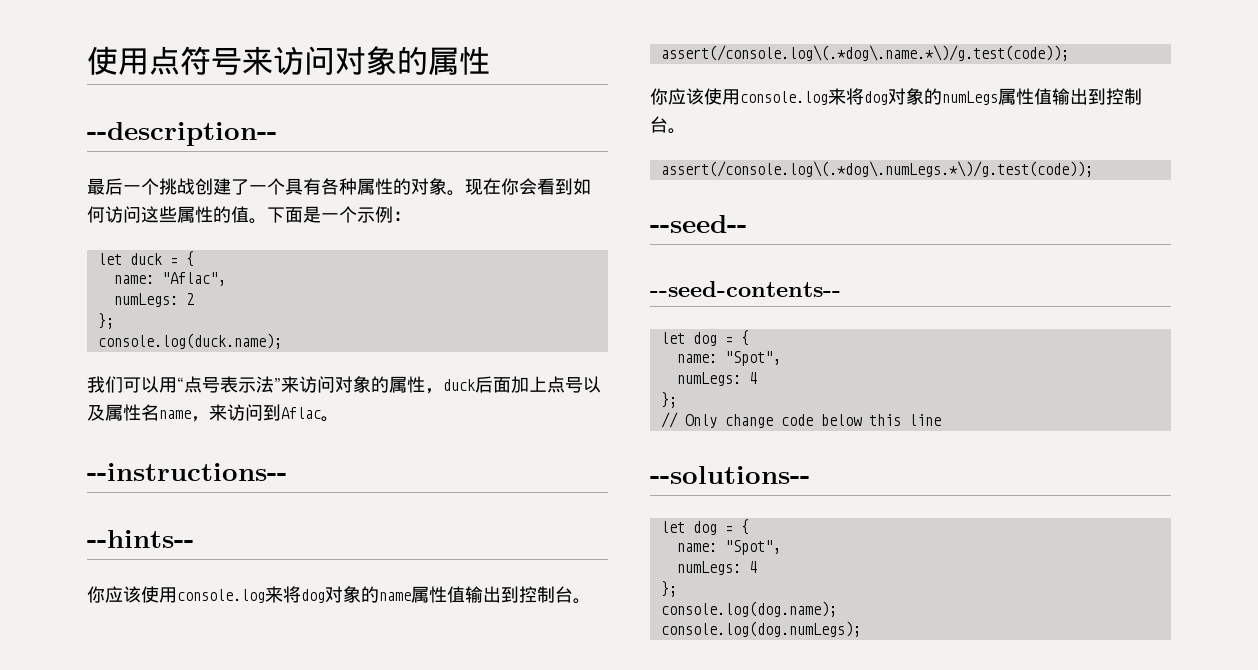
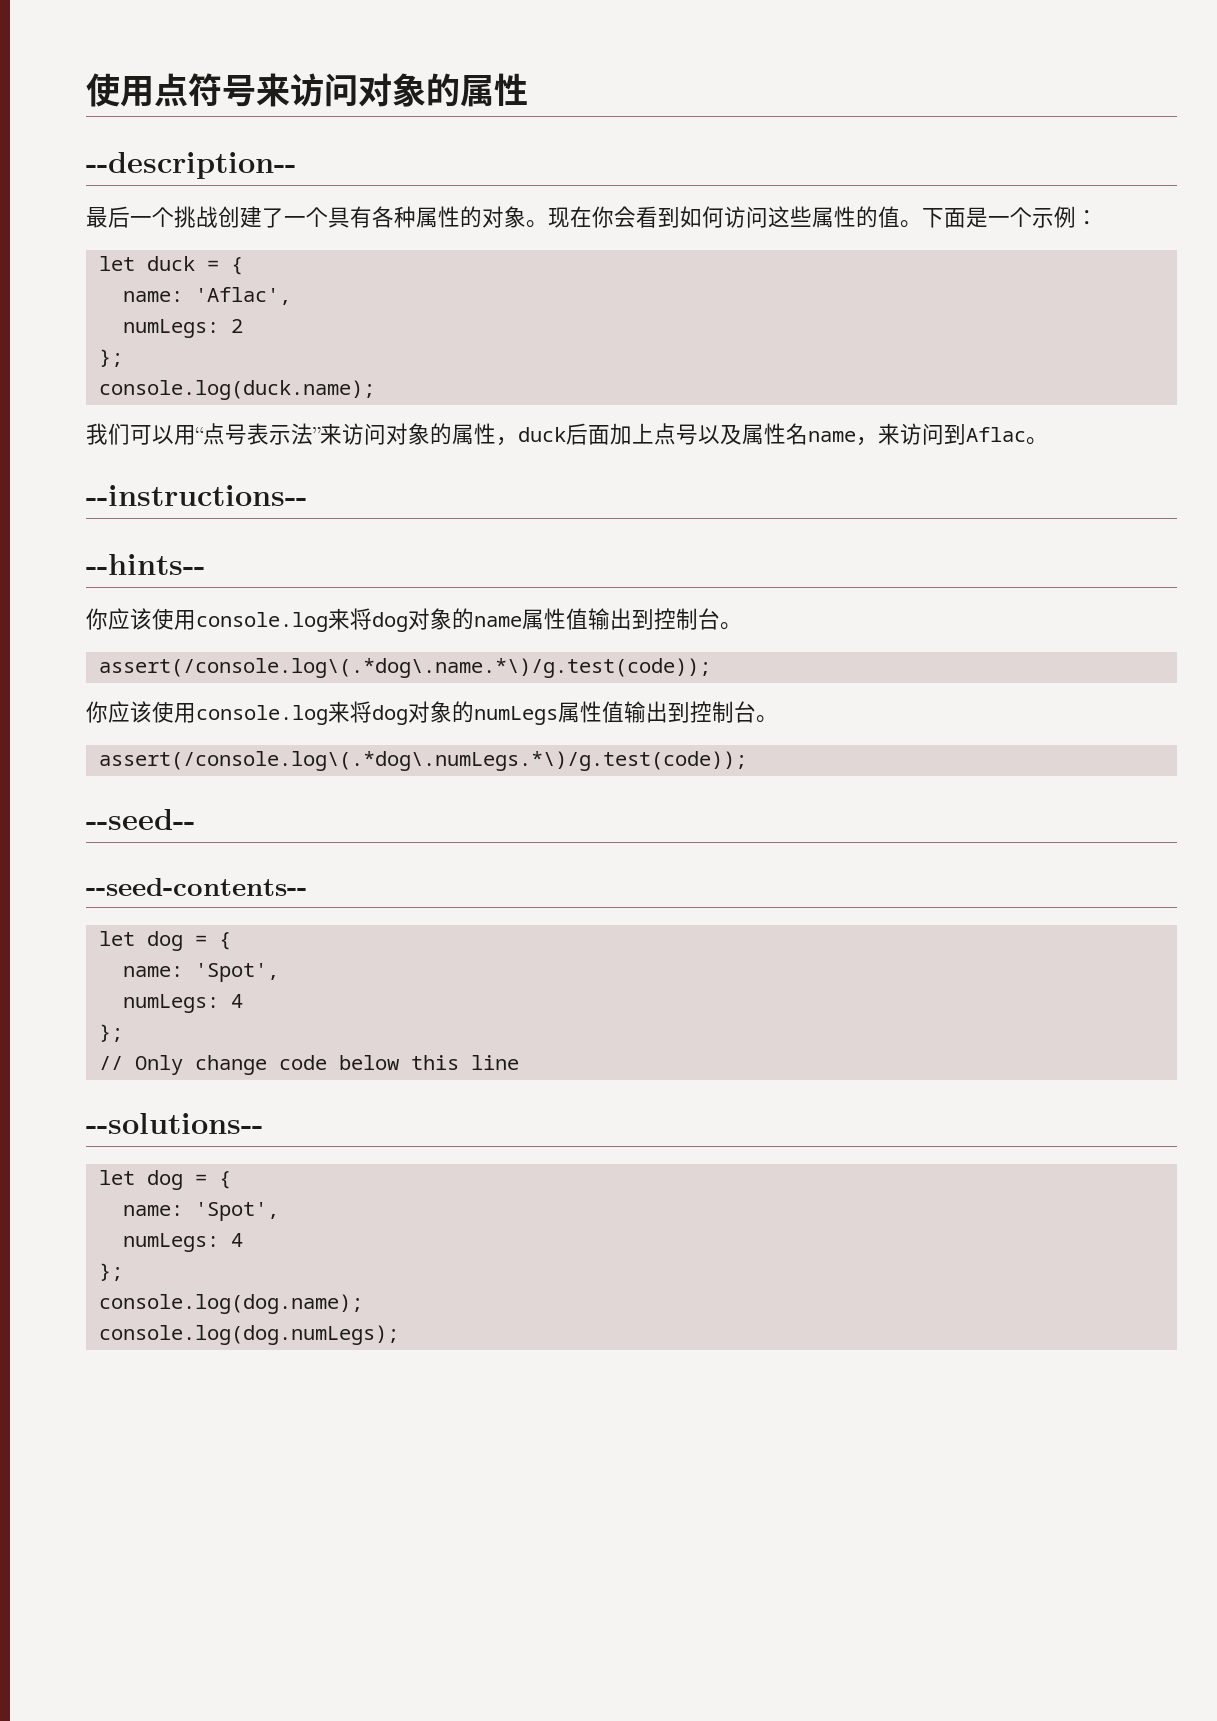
- name: "Aflac",
+ name: 'Aflac',
  --seed-contents--
  let dog = {
- name: "Spot",
+ name: 'Spot',
  --solutions--
  let dog = {
- name: "Spot",
+ name: 'Spot',

